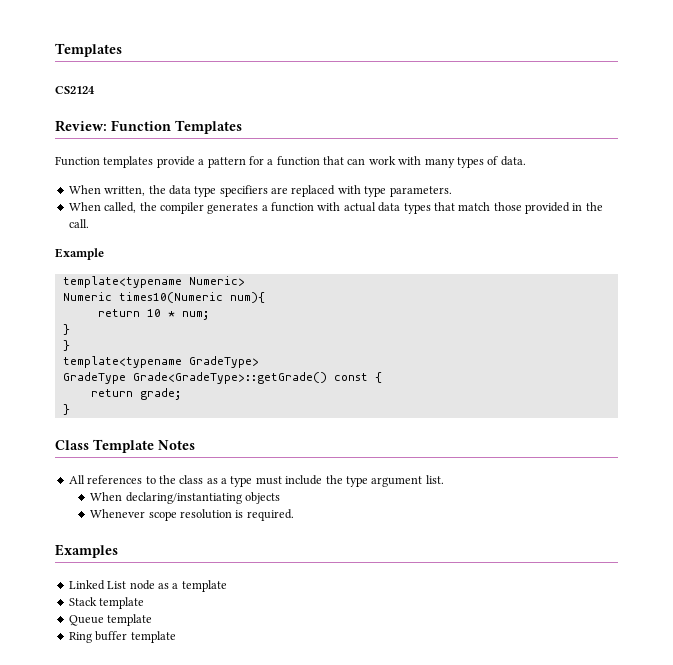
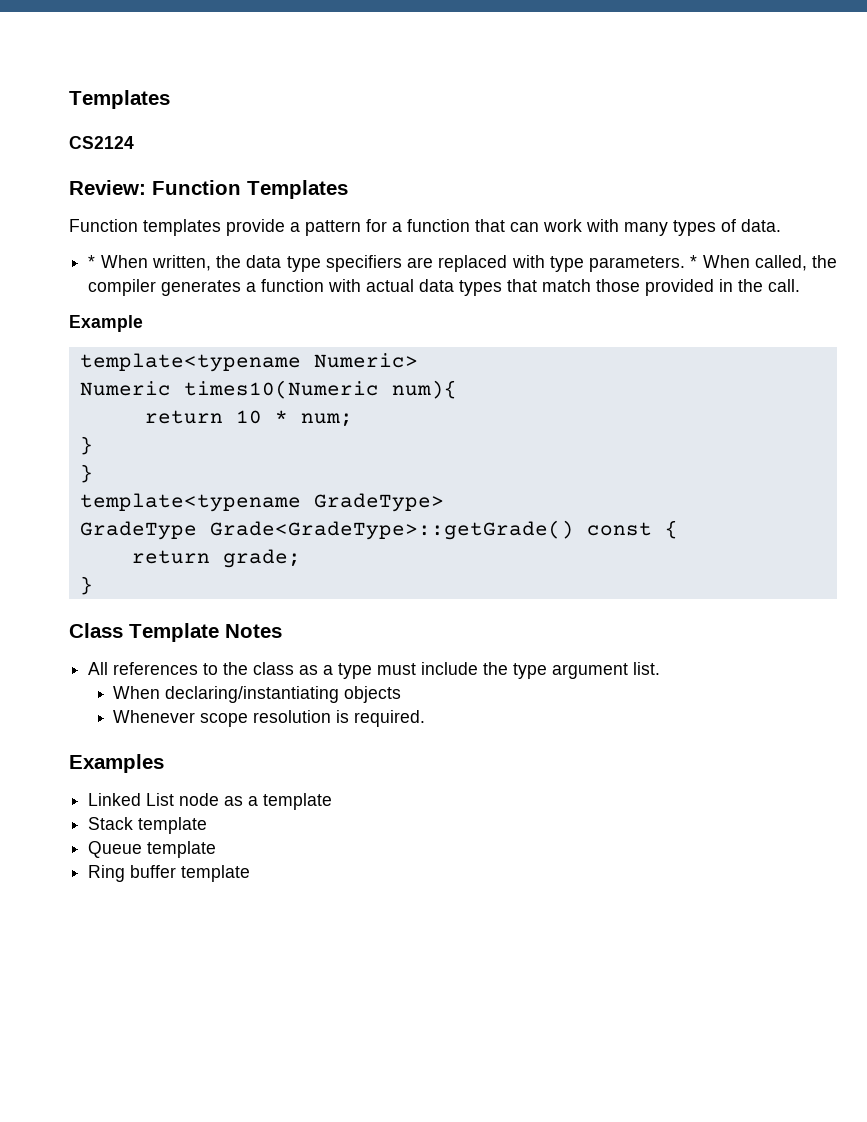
- When written, the data type specifiers are replaced with type parameters.
- When called, the compiler generates a function with actual data types that match those provided in the call.
+ * When written, the data type specifiers are replaced with type parameters. * When called, the compiler generates a function with actual data types that match those provided in the call.

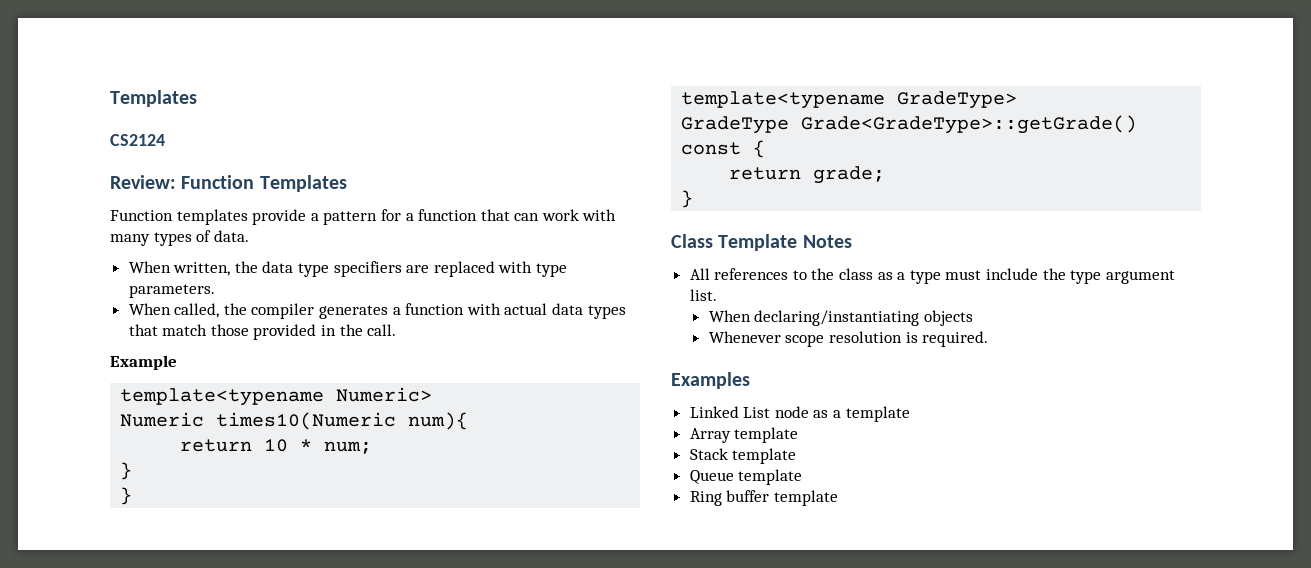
- * When written, the data type specifiers are replaced with type parameters. * When called, the compiler generates a function with actual data types that match those provided in the call.
+ When written, the data type specifiers are replaced with type parameters.
+ When called, the compiler generates a function with actual data types that match those provided in the call.
+ Array template

